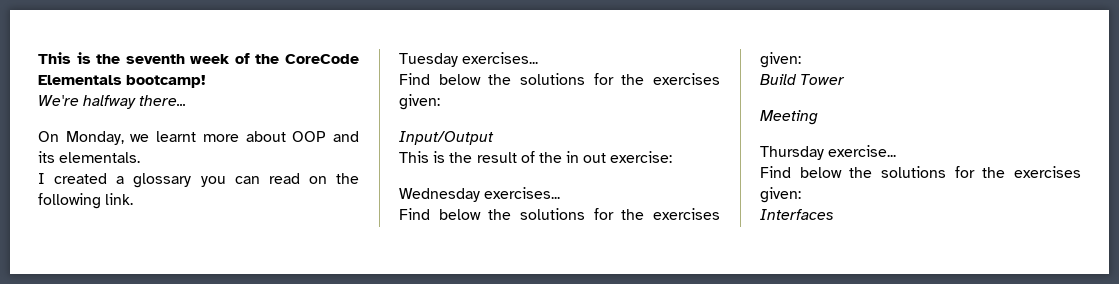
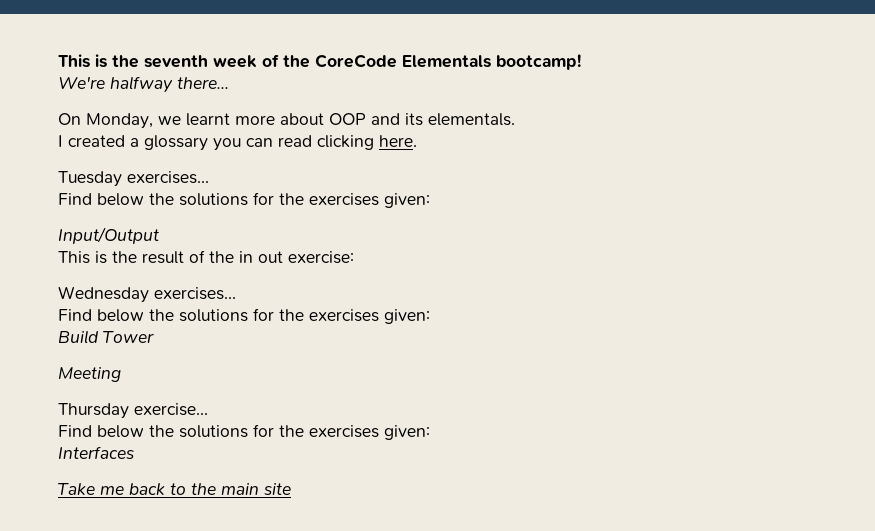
- I created a glossary you can read on the following link.
+ I created a glossary you can read clicking here.
+ Take me back to the main site

